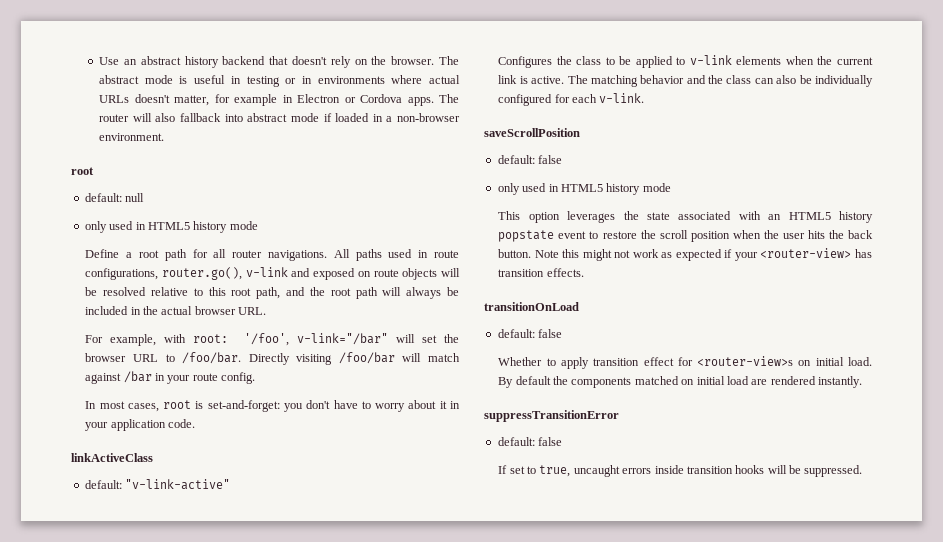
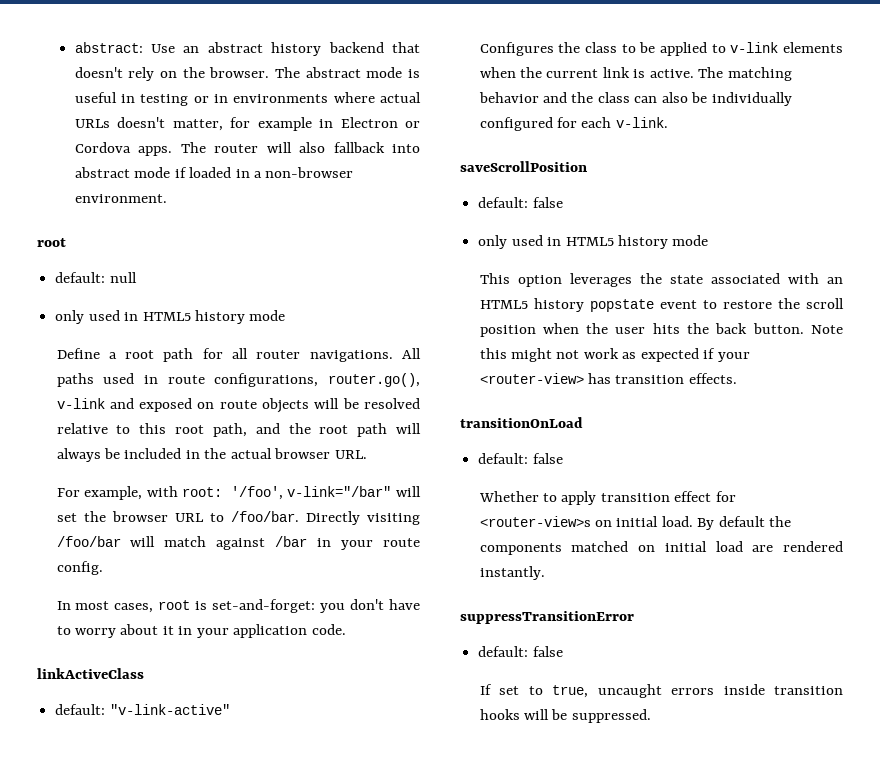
- Use an abstract history backend that doesn't rely on the browser.
+ abstract: Use an abstract history backend that doesn't rely on the browser.

